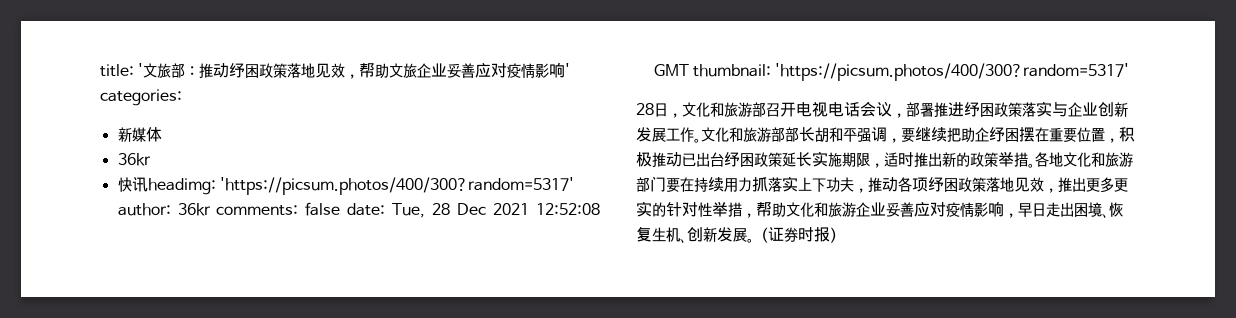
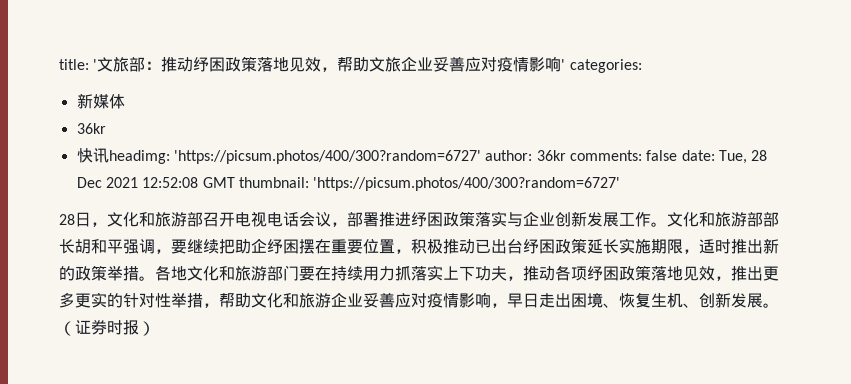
- 快讯headimg: 'https://picsum.photos/400/300?random=5317' author: 36kr comments: false date: Tue, 28 Dec 2021 12:52:08 GMT thumbnail: 'https://picsum.photos/400/300?random=5317'
+ 快讯headimg: 'https://picsum.photos/400/300?random=6727' author: 36kr comments: false date: Tue, 28 Dec 2021 12:52:08 GMT thumbnail: 'https://picsum.photos/400/300?random=6727'

